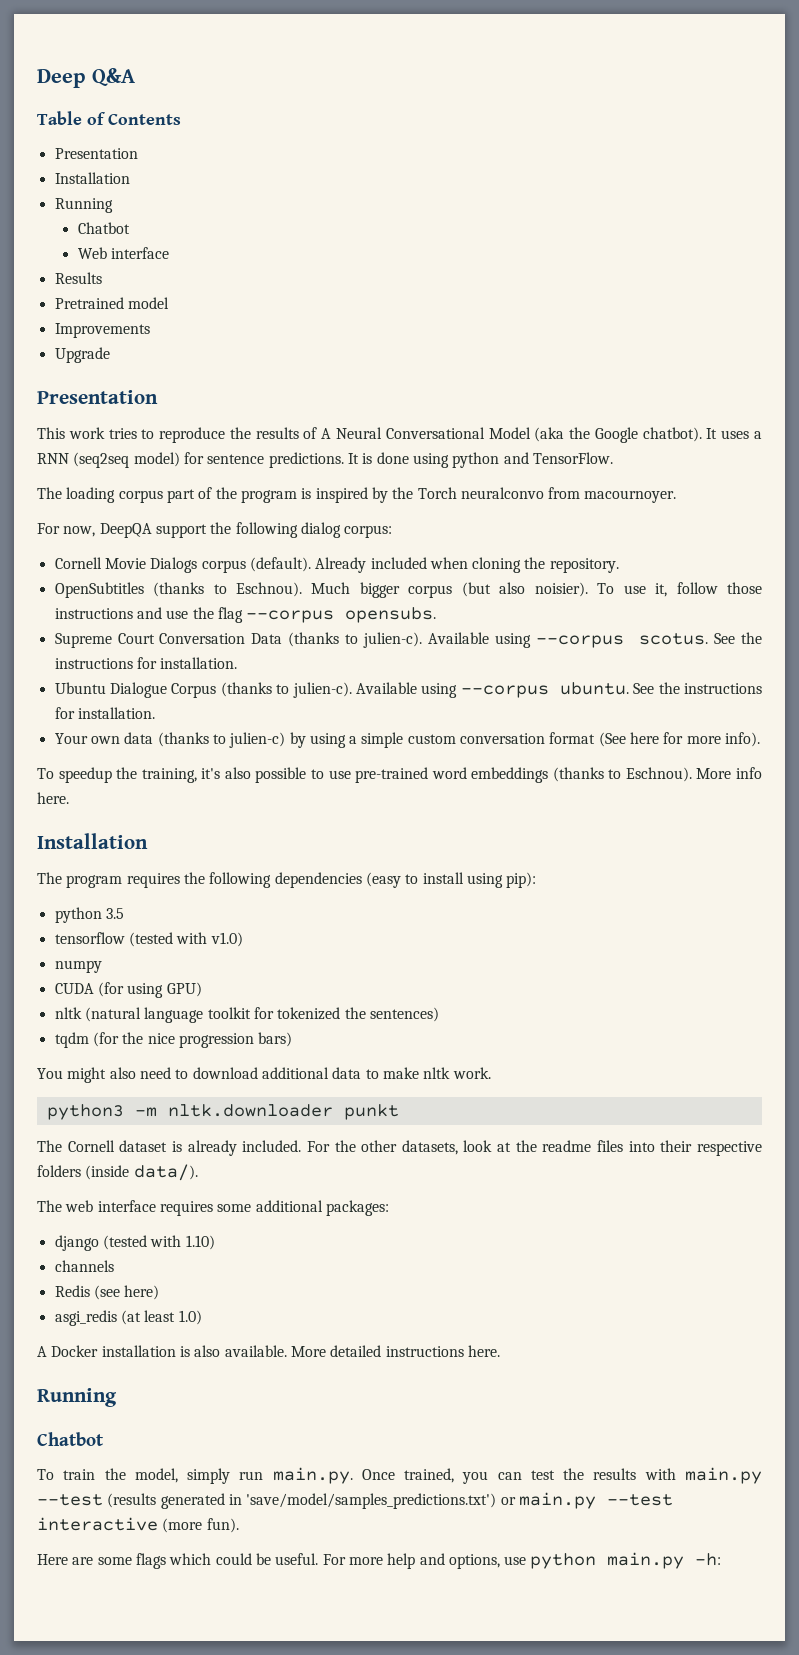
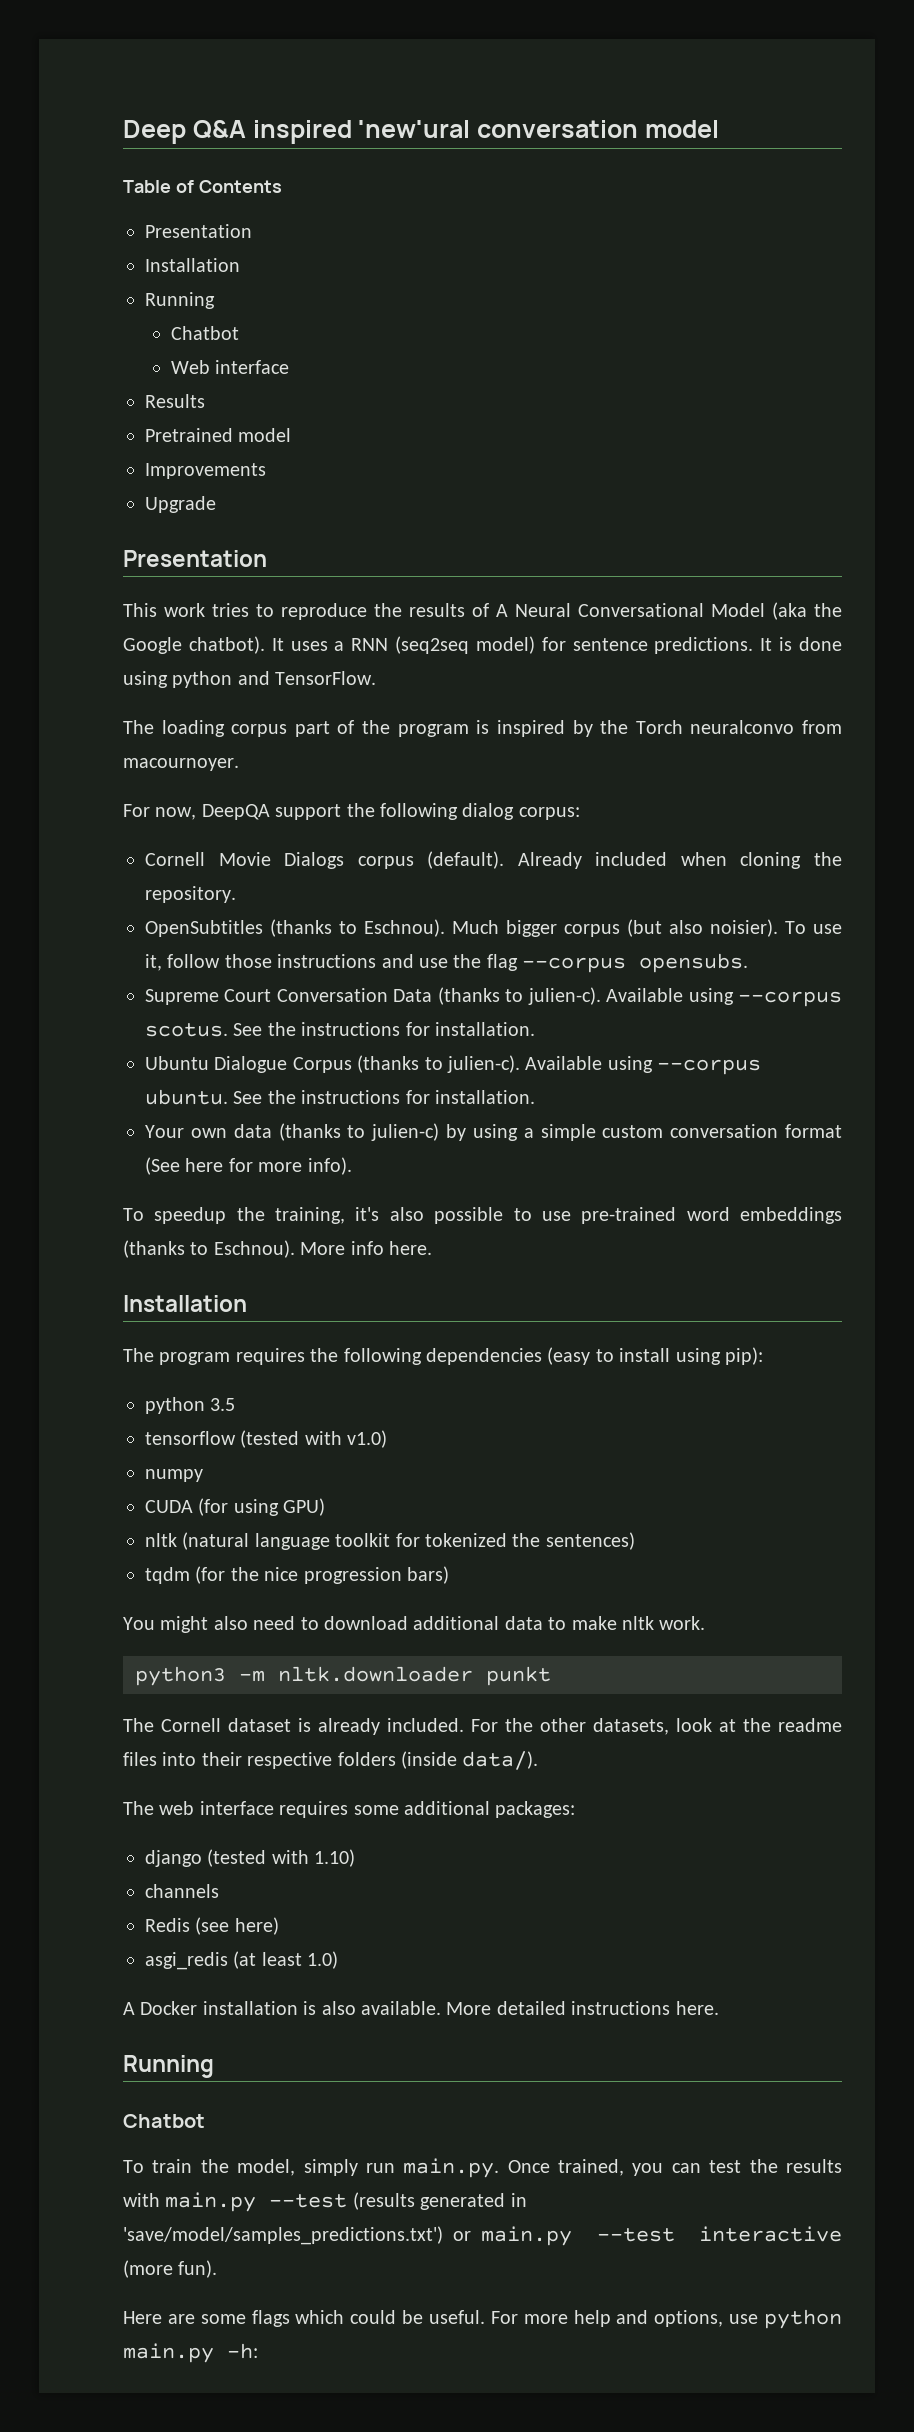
- Deep Q&A
+ Deep Q&A inspired 'new'ural conversation model

